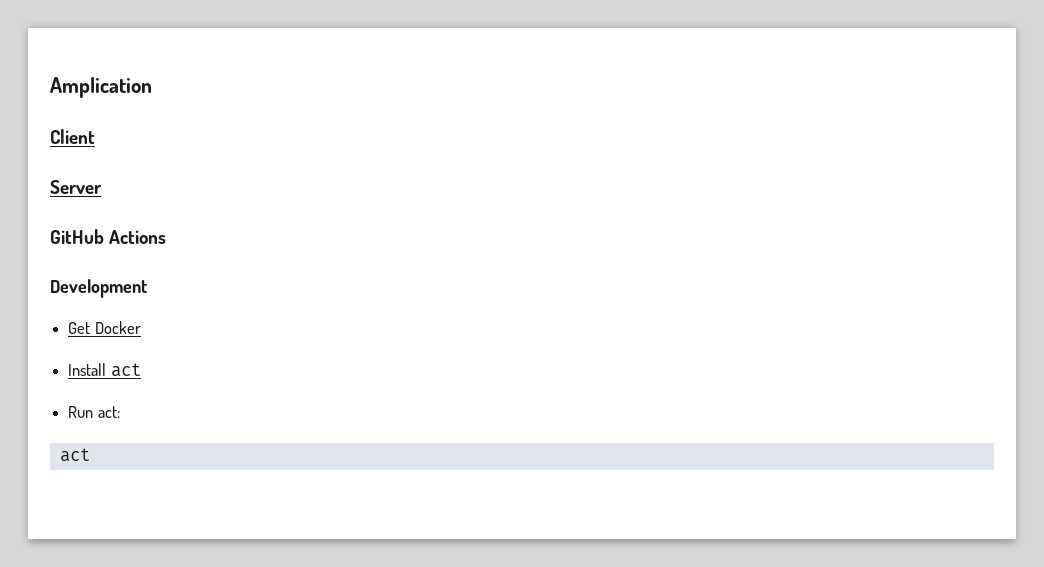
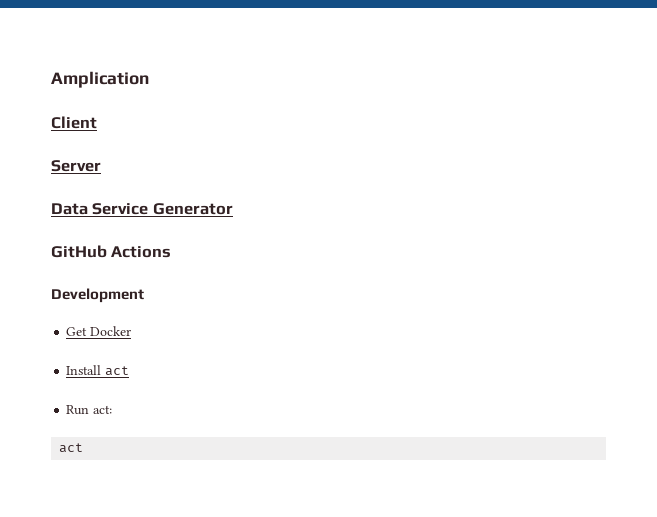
+ Data Service Generator

